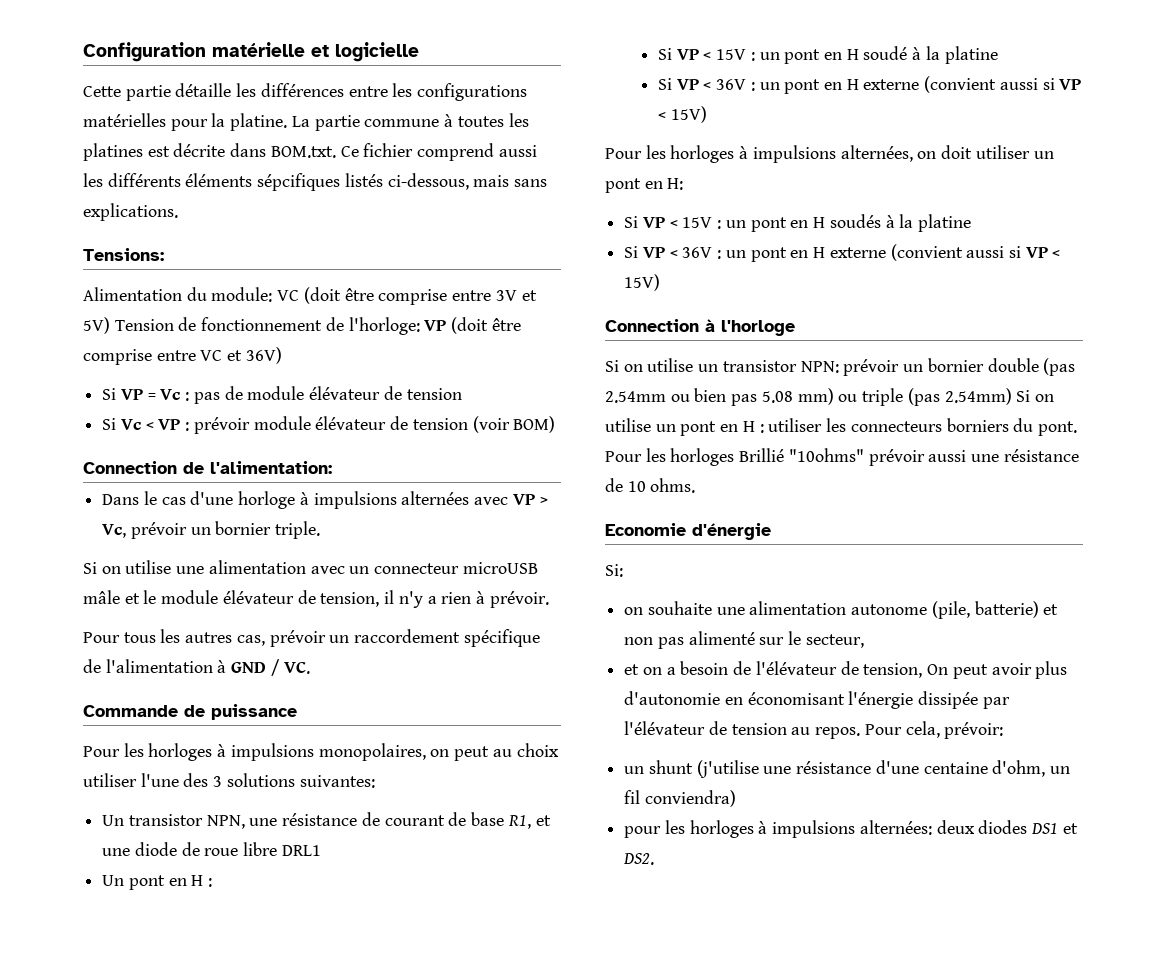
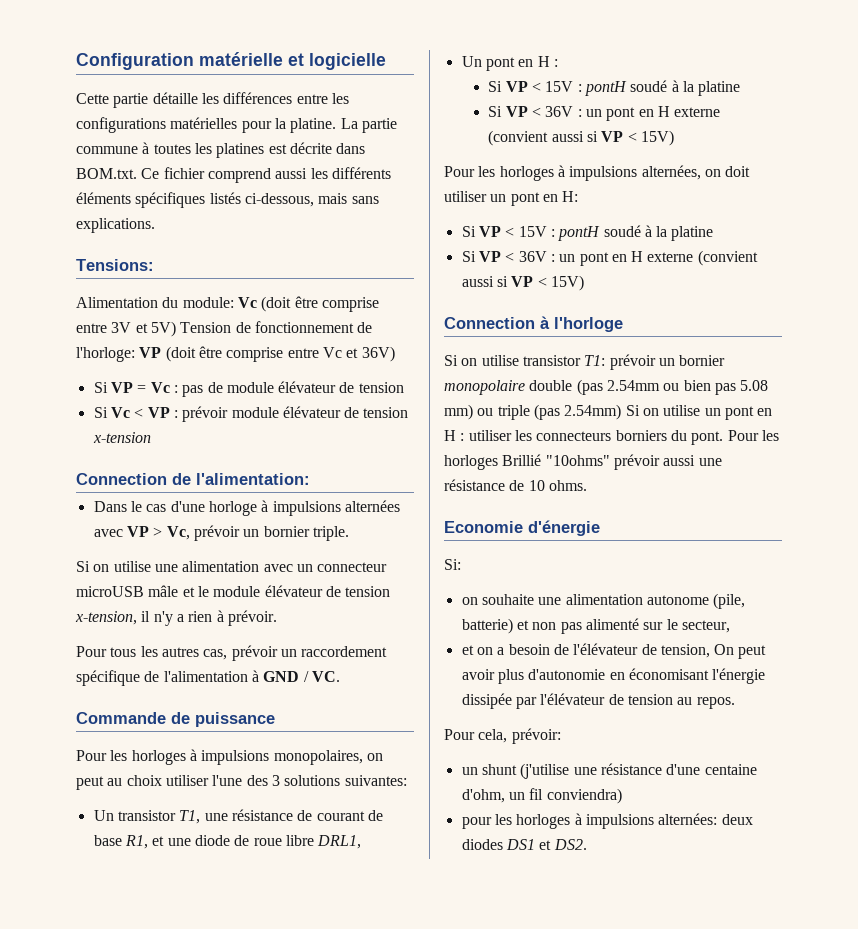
- La partie commune à toutes les platines est décrite dans BOM.txt. Ce fichier comprend aussi les différents éléments sépcifiques listés ci-dessous, mais sans explications.
+ La partie commune à toutes les platines est décrite dans BOM.txt. Ce fichier comprend aussi les différents éléments spécifiques listés ci-dessous, mais sans explications.
- Alimentation du module: VC (doit être comprise entre 3V et 5V) Tension de fonctionnement de l'horloge: VP (doit être comprise entre VC et 36V)
+ Alimentation du module: Vc (doit être comprise entre 3V et 5V) Tension de fonctionnement de l'horloge: VP (doit être comprise entre Vc et 36V)
- Si Vc < VP : prévoir module élévateur de tension (voir BOM)
+ Si Vc < VP : prévoir module élévateur de tension x-tension
- Si on utilise une alimentation avec un connecteur microUSB mâle et le module élévateur de tension, il n'y a rien à prévoir.
+ Si on utilise une alimentation avec un connecteur microUSB mâle et le module élévateur de tension x-tension, il n'y a rien à prévoir.
- Un transistor NPN, une résistance de courant de base R1, et une diode de roue libre DRL1
+ Un transistor T1, une résistance de courant de base R1, et une diode de roue libre DRL1,
  Un pont en H :
- Si VP < 15V : un pont en H soudé à la platine
+ Si VP < 15V : pontH soudé à la platine
  Pour les horloges à impulsions alternées, on doit utiliser un pont en H:
- Si VP < 15V : un pont en H soudés à la platine
+ Si VP < 15V : pontH soudé à la platine
- Si on utilise un transistor NPN: prévoir un bornier double (pas 2.54mm ou bien pas 5.08 mm) ou triple (pas 2.54mm) Si on utilise un pont en H : utiliser les connecteurs borniers du pont.
+ Si on utilise transistor T1: prévoir un bornier monopolaire double (pas 2.54mm ou bien pas 5.08 mm) ou triple (pas 2.54mm) Si on utilise un pont en H : utiliser les connecteurs borniers du pont.
- et on a besoin de l'élévateur de tension, On peut avoir plus d'autonomie en économisant l'énergie dissipée par l'élévateur de tension au repos. Pour cela, prévoir:
+ et on a besoin de l'élévateur de tension, On peut avoir plus d'autonomie en économisant l'énergie dissipée par l'élévateur de tension au repos.
+ Pour cela, prévoir:

